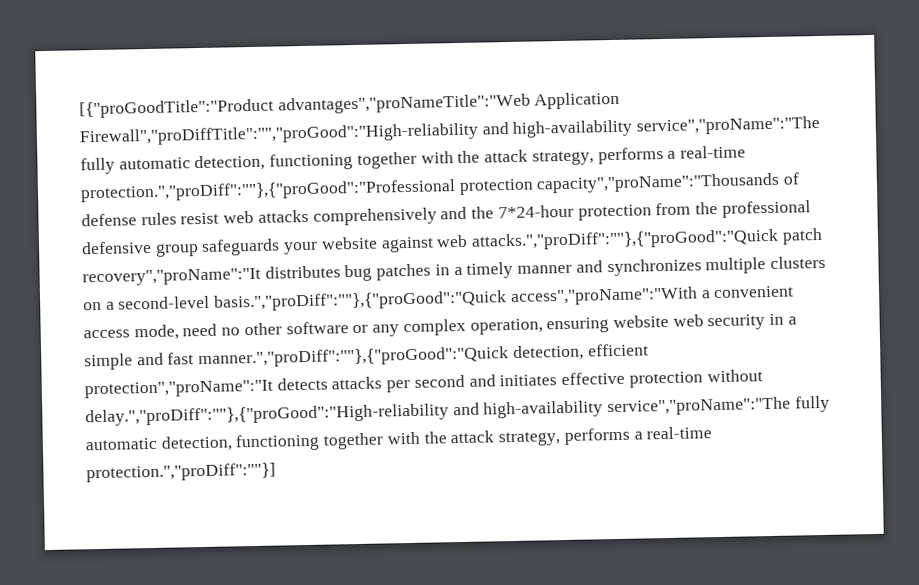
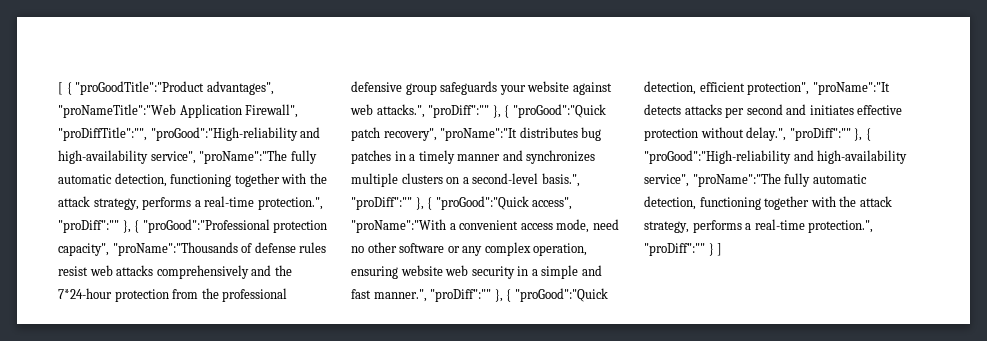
- [{"proGoodTitle":"Product advantages","proNameTitle":"Web Application Firewall","proDiffTitle":"","proGood":"High-reliability and high-availability service","proName":"The fully automatic detection, functioning together with the attack strategy, performs a real-time protection.","proDiff":""},{"proGood":"Professional protection capacity","proName":"Thousands of defense rules resist web attacks comprehensively and the 7*24-hour protection from the professional defensive group safeguards your website against web attacks.","proDiff":""},{"proGood":"Quick patch recovery","proName":"It distributes bug patches in a timely manner and synchronizes multiple clusters on a second-level basis.","proDiff":""},{"proGood":"Quick access","proName":"With a convenient access mode, need no other software or any complex operation, ensuring website web security in a simple and fast manner.","proDiff":""},{"proGood":"Quick detection, efficient protection","proName":"It detects attacks per second and initiates effective protection without delay.","proDiff":""},{"proGood":"High-reliability and high-availability service","proName":"The fully automatic detection, functioning together with the attack strategy, performs a real-time protection.","proDiff":""}]
+ [ { "proGoodTitle":"Product advantages", "proNameTitle":"Web Application Firewall", "proDiffTitle":"", "proGood":"High-reliability and high-availability service", "proName":"The fully automatic detection, functioning together with the attack strategy, performs a real-time protection.", "proDiff":"" }, { "proGood":"Professional protection capacity", "proName":"Thousands of defense rules resist web attacks comprehensively and the 7*24-hour protection from the professional defensive group safeguards your website against web attacks.", "proDiff":"" }, { "proGood":"Quick patch recovery", "proName":"It distributes bug patches in a timely manner and synchronizes multiple clusters on a second-level basis.", "proDiff":"" }, { "proGood":"Quick access", "proName":"With a convenient access mode, need no other software or any complex operation, ensuring website web security in a simple and fast manner.", "proDiff":"" }, { "proGood":"Quick detection, efficient protection", "proName":"It detects attacks per second and initiates effective protection without delay.", "proDiff":"" }, { "proGood":"High-reliability and high-availability service", "proName":"The fully automatic detection, functioning together with the attack strategy, performs a real-time protection.", "proDiff":"" } ]

